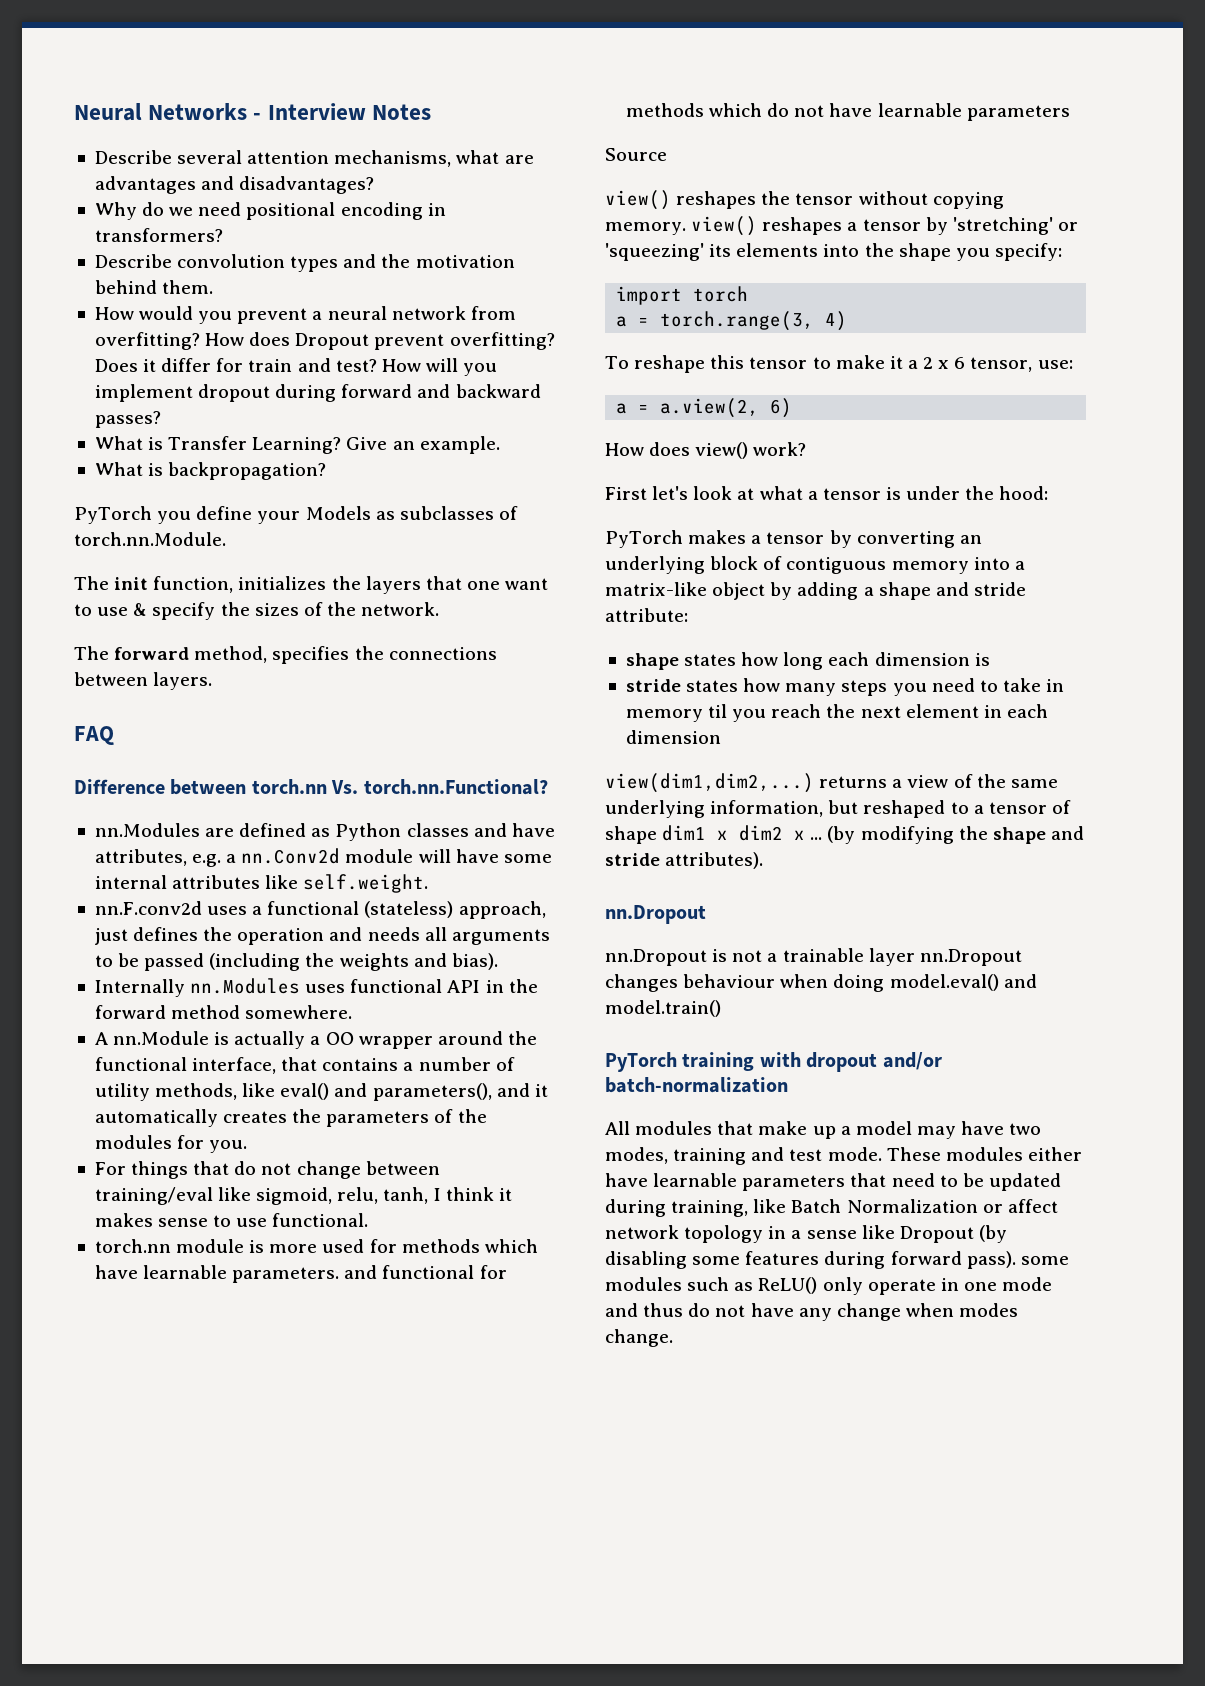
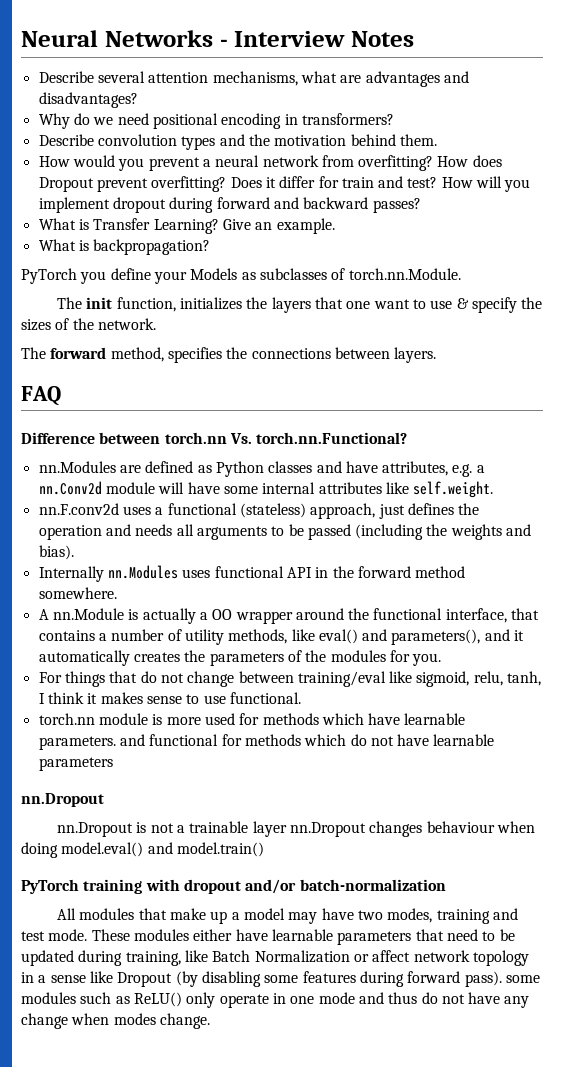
- Source
- view() reshapes the tensor without copying memory. view() reshapes a tensor by 'stretching' or 'squeezing' its elements into the shape you specify:
- import torch
- a = torch.range(3, 4)
- To reshape this tensor to make it a 2 x 6 tensor, use:
- a = a.view(2, 6)
- How does view() work?
- First let's look at what a tensor is under the hood:
- PyTorch makes a tensor by converting an underlying block of contiguous memory into a matrix-like object by adding a shape and stride attribute:
- shape states how long each dimension is
- stride states how many steps you need to take in memory til you reach the next element in each dimension
- view(dim1,dim2,...) returns a view of the same underlying information, but reshaped to a tensor of shape dim1 x dim2 x ... (by modifying the shape and stride attributes).

